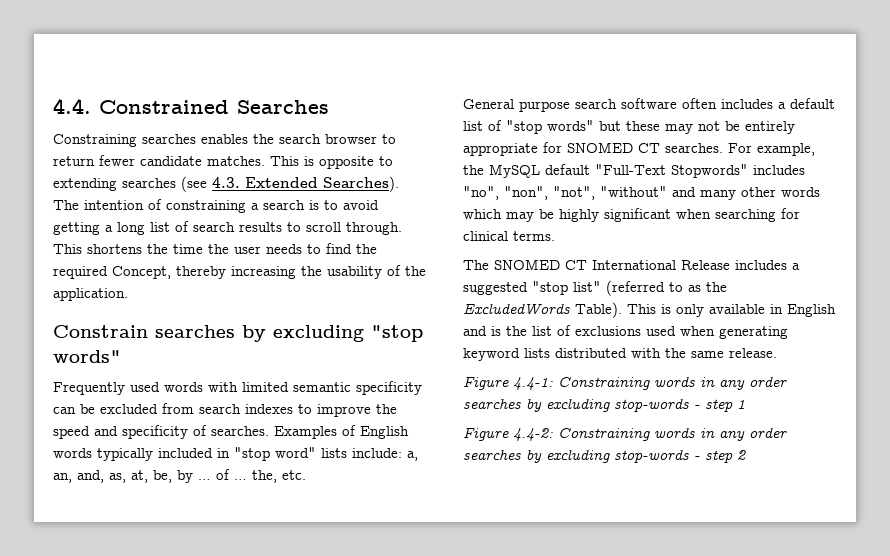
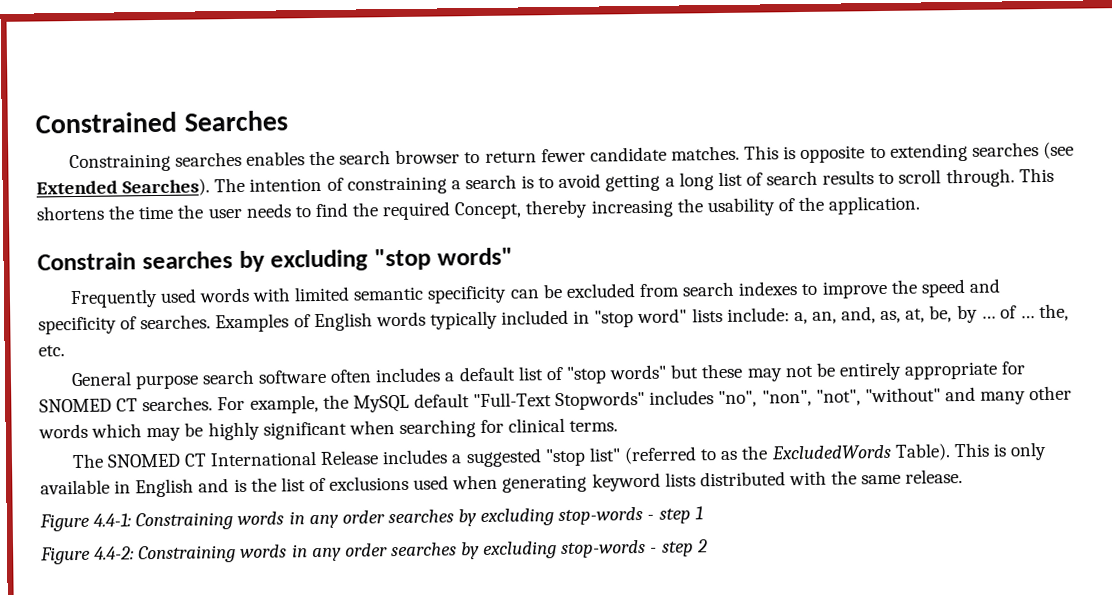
- 4.4. Constrained Searches
+ Constrained Searches
- This is opposite to extending searches (see 4.3. Extended Searches).
+ This is opposite to extending searches (see Extended Searches).

